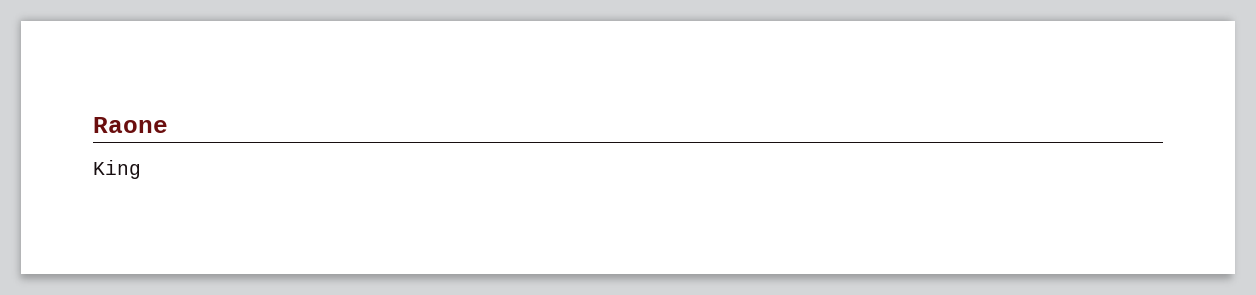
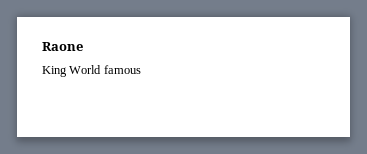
- King
+ King World famous

